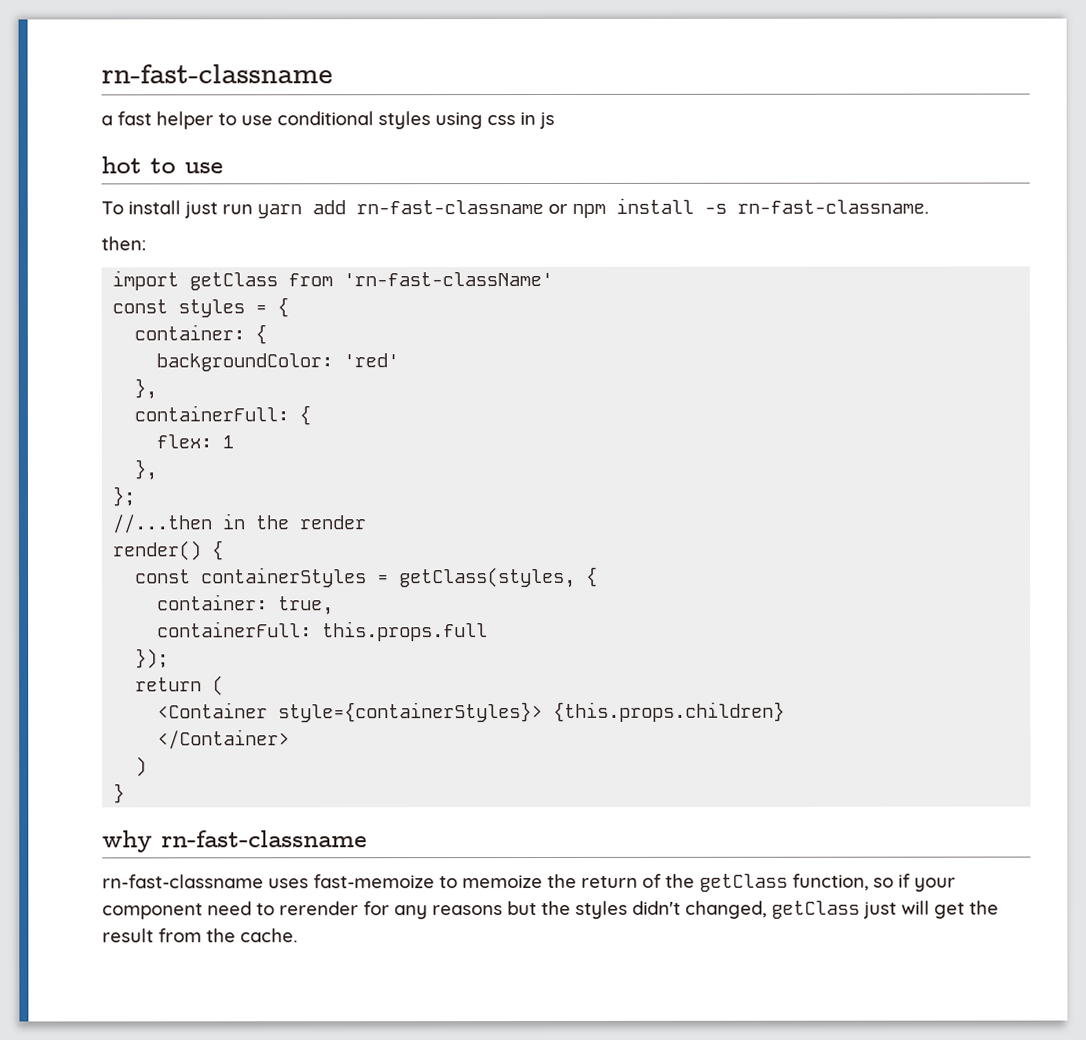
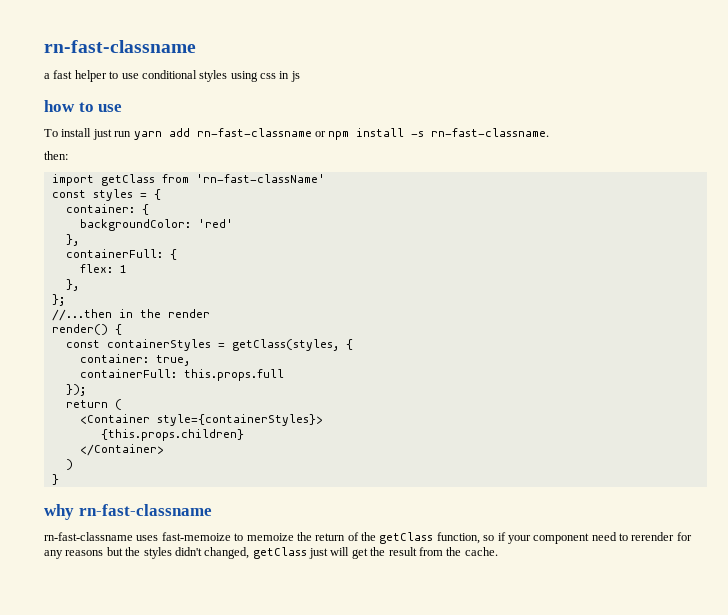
- hot to use
+ how to use
- <Container style={containerStyles}> {this.props.children}
+ <Container style={containerStyles}>
+ {this.props.children}

